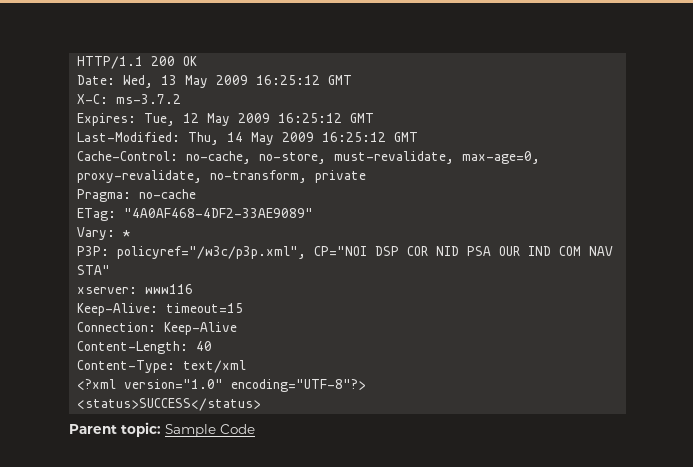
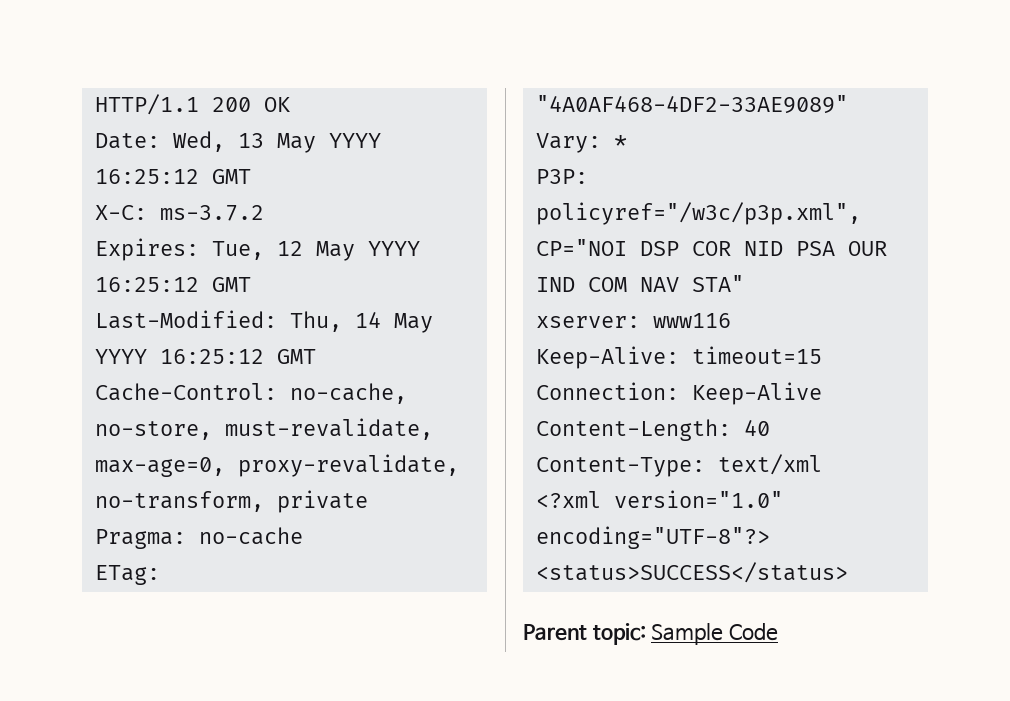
- Date: Wed, 13 May 2009 16:25:12 GMT
+ Date: Wed, 13 May YYYY 16:25:12 GMT
- Expires: Tue, 12 May 2009 16:25:12 GMT
+ Expires: Tue, 12 May YYYY 16:25:12 GMT
- Last-Modified: Thu, 14 May 2009 16:25:12 GMT
+ Last-Modified: Thu, 14 May YYYY 16:25:12 GMT

